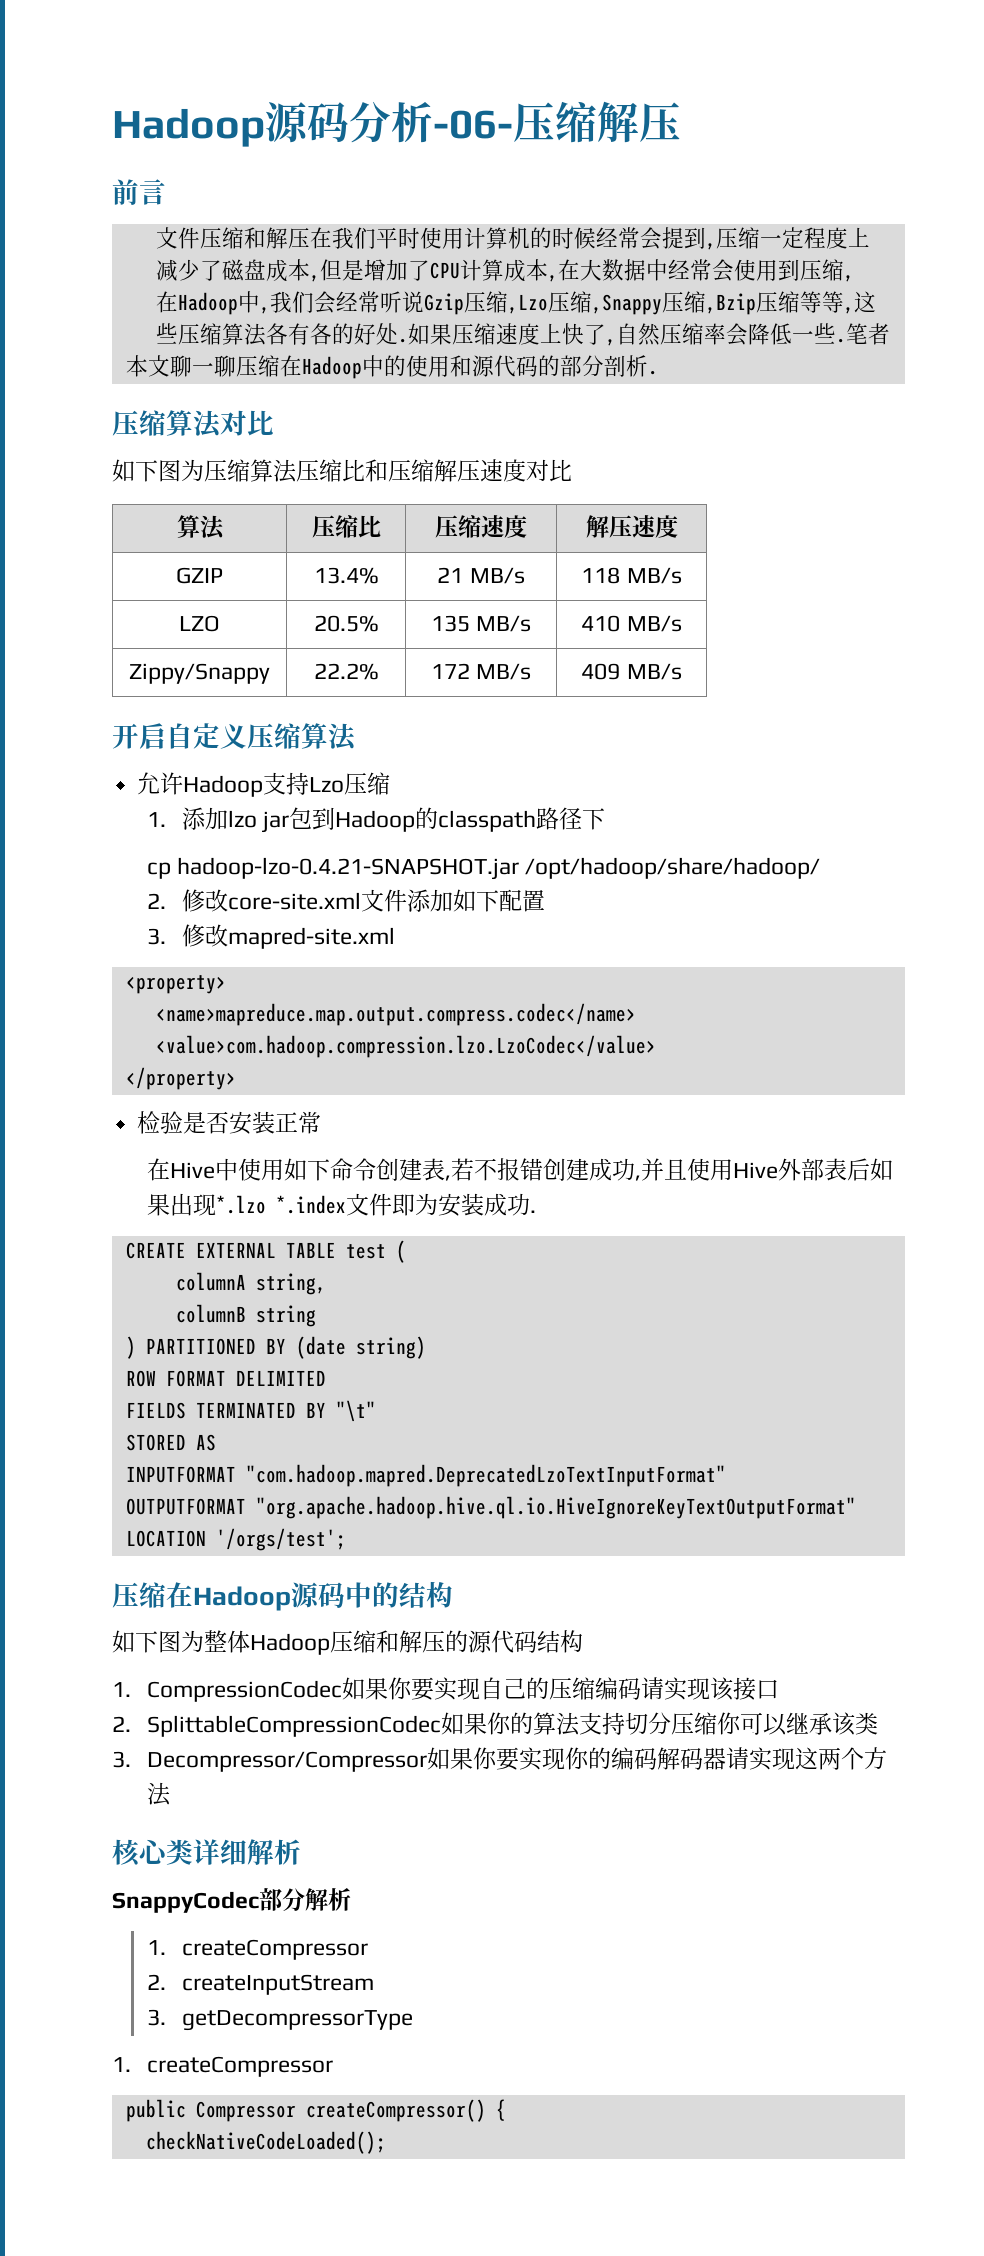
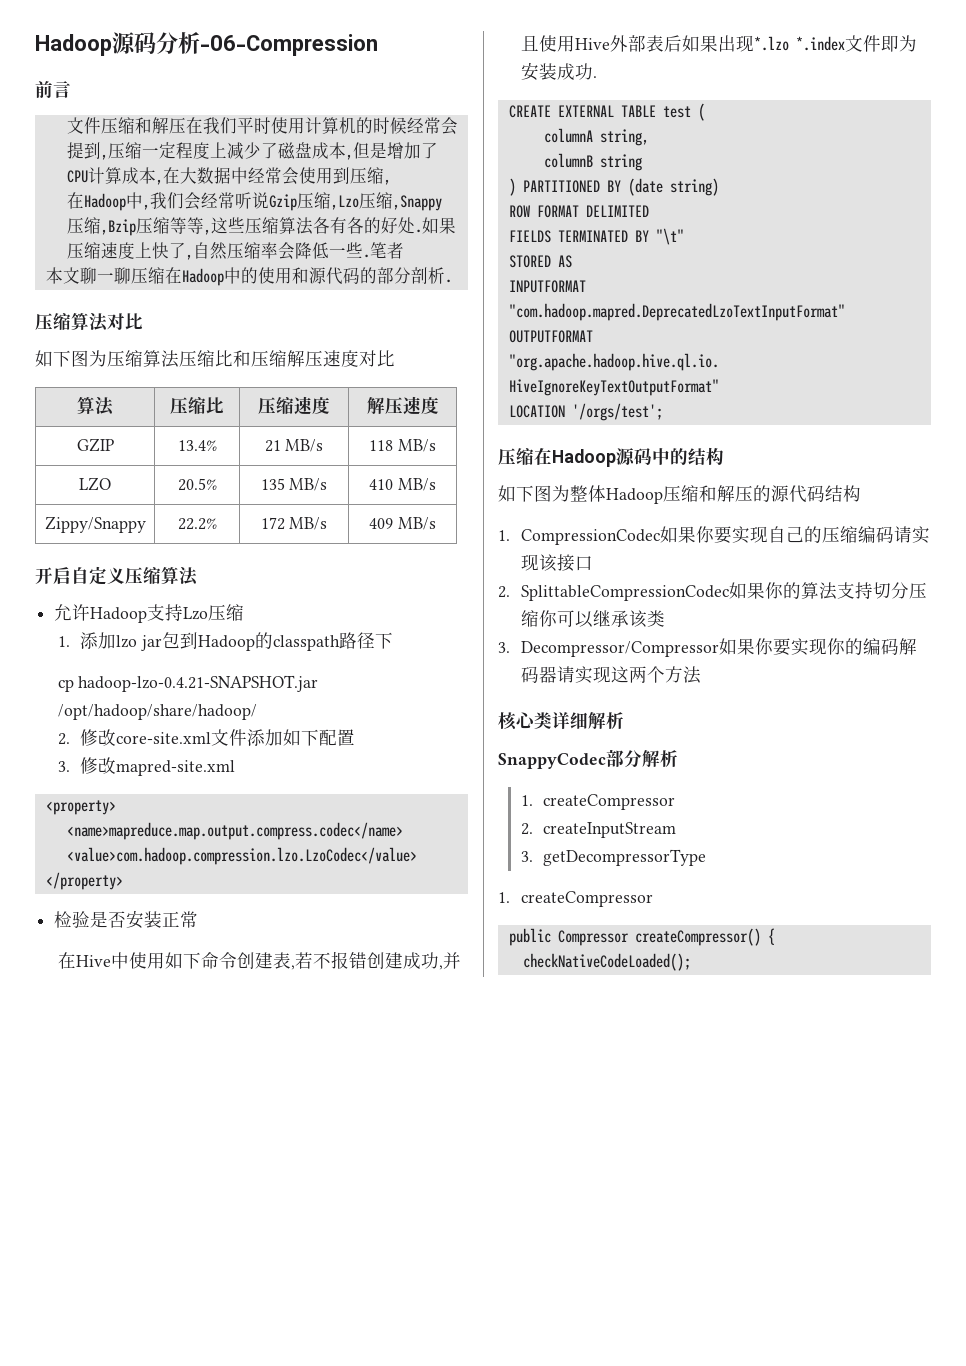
- Hadoop源码分析-06-压缩解压
+ Hadoop源码分析-06-Compression

